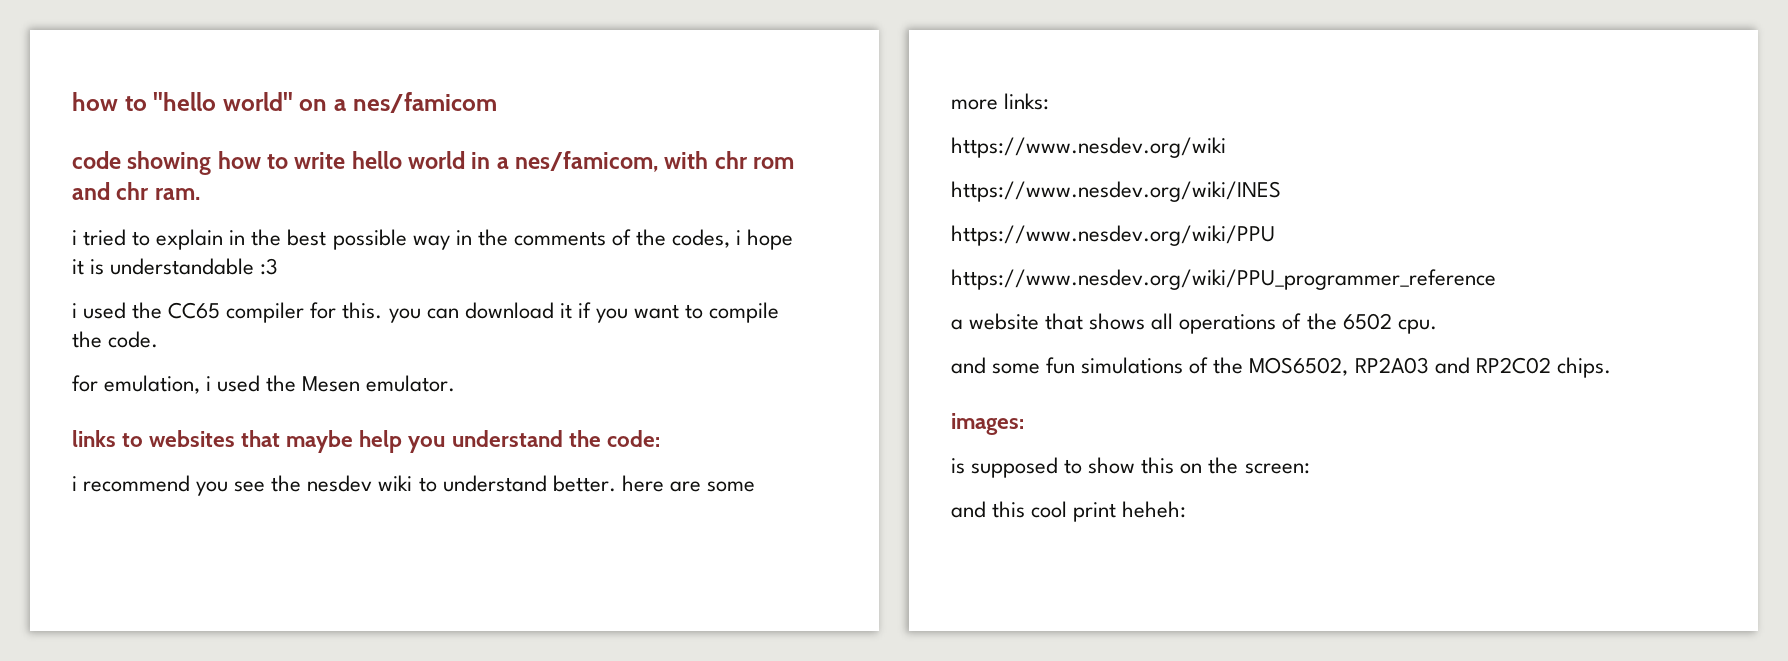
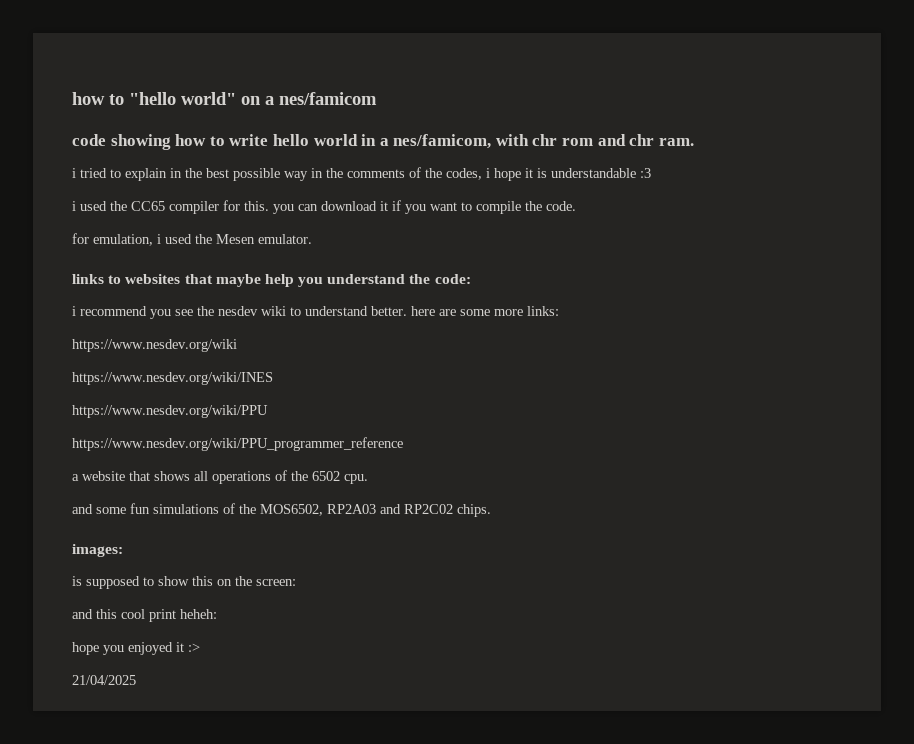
+ hope you enjoyed it :>
+ 21/04/2025

